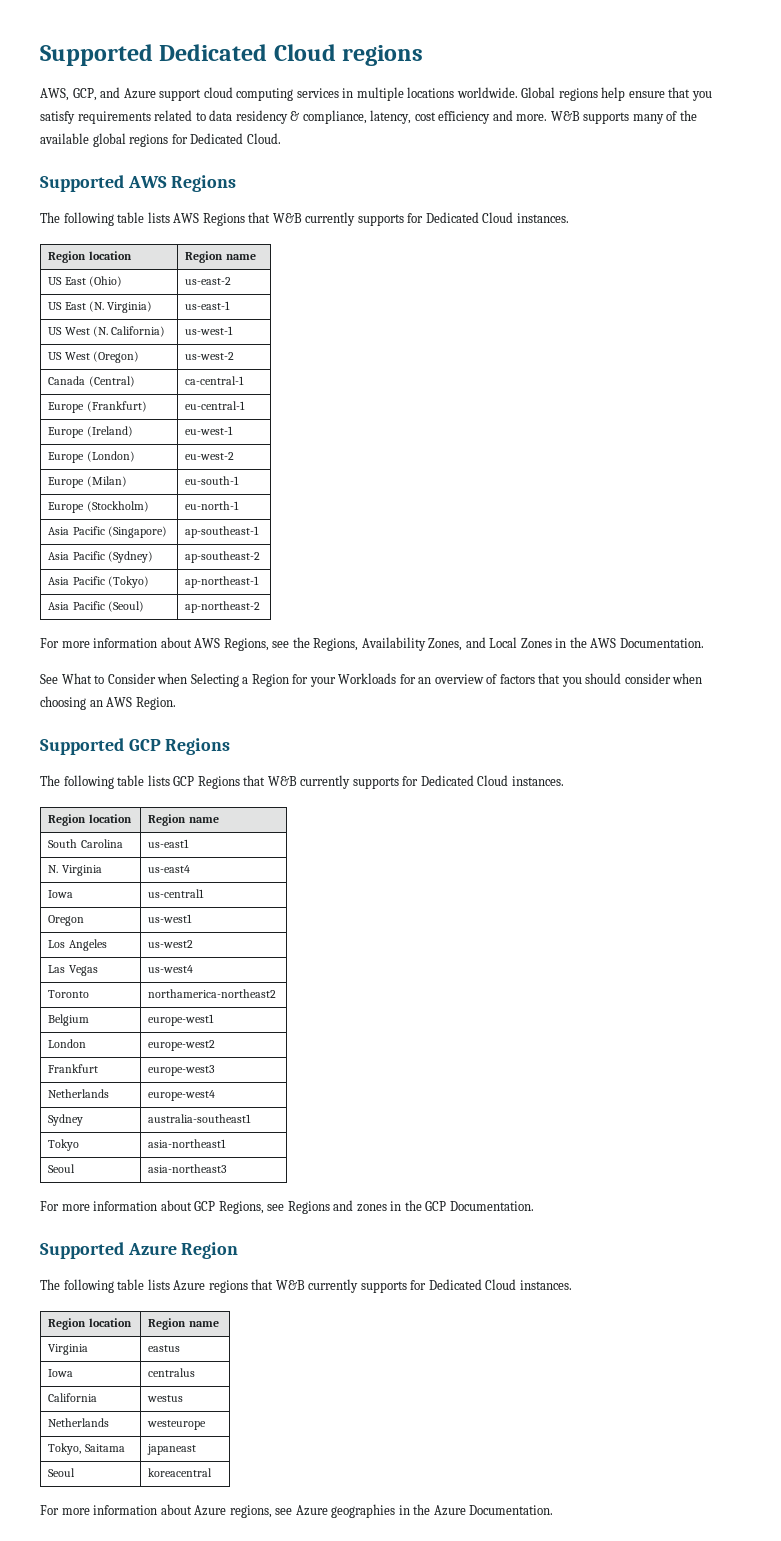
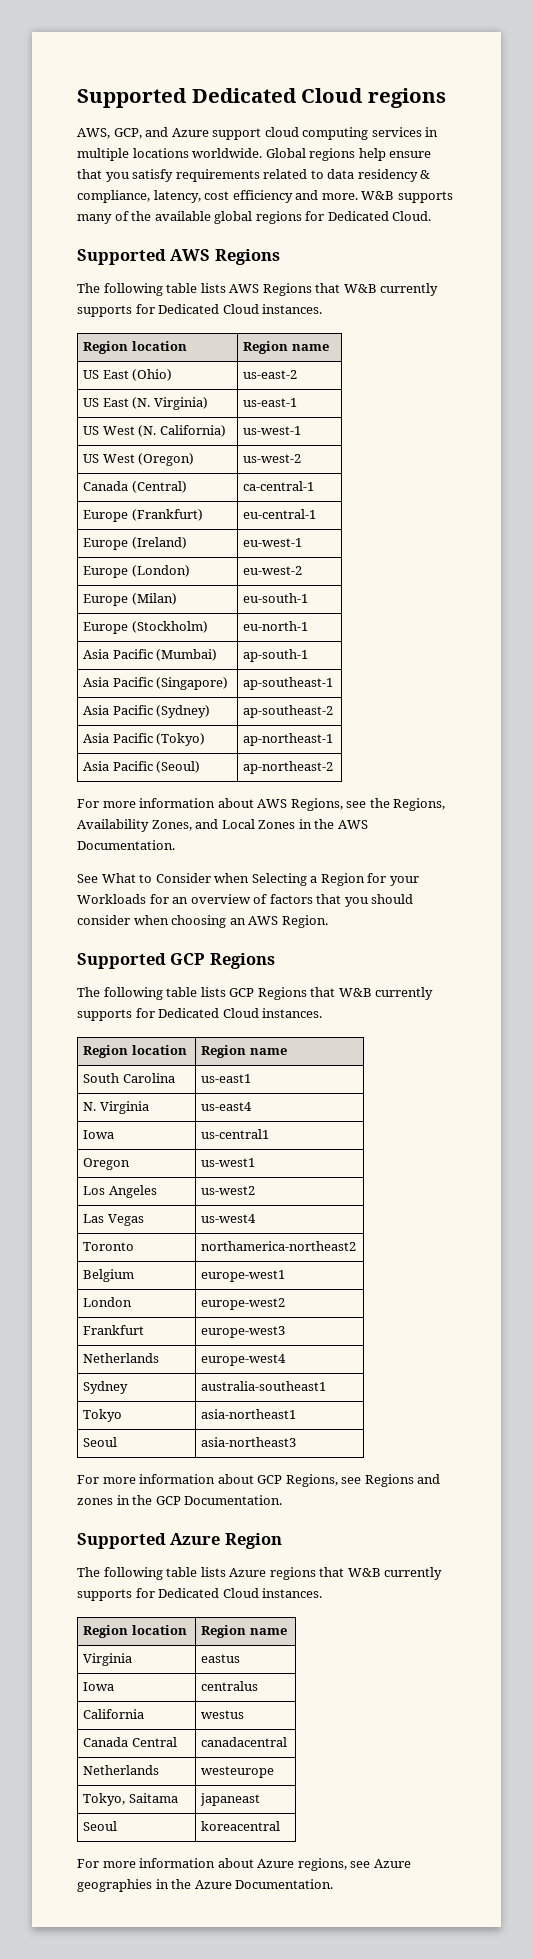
+ Asia Pacific (Mumbai) | ap-south-1
+ Canada Central | canadacentral

